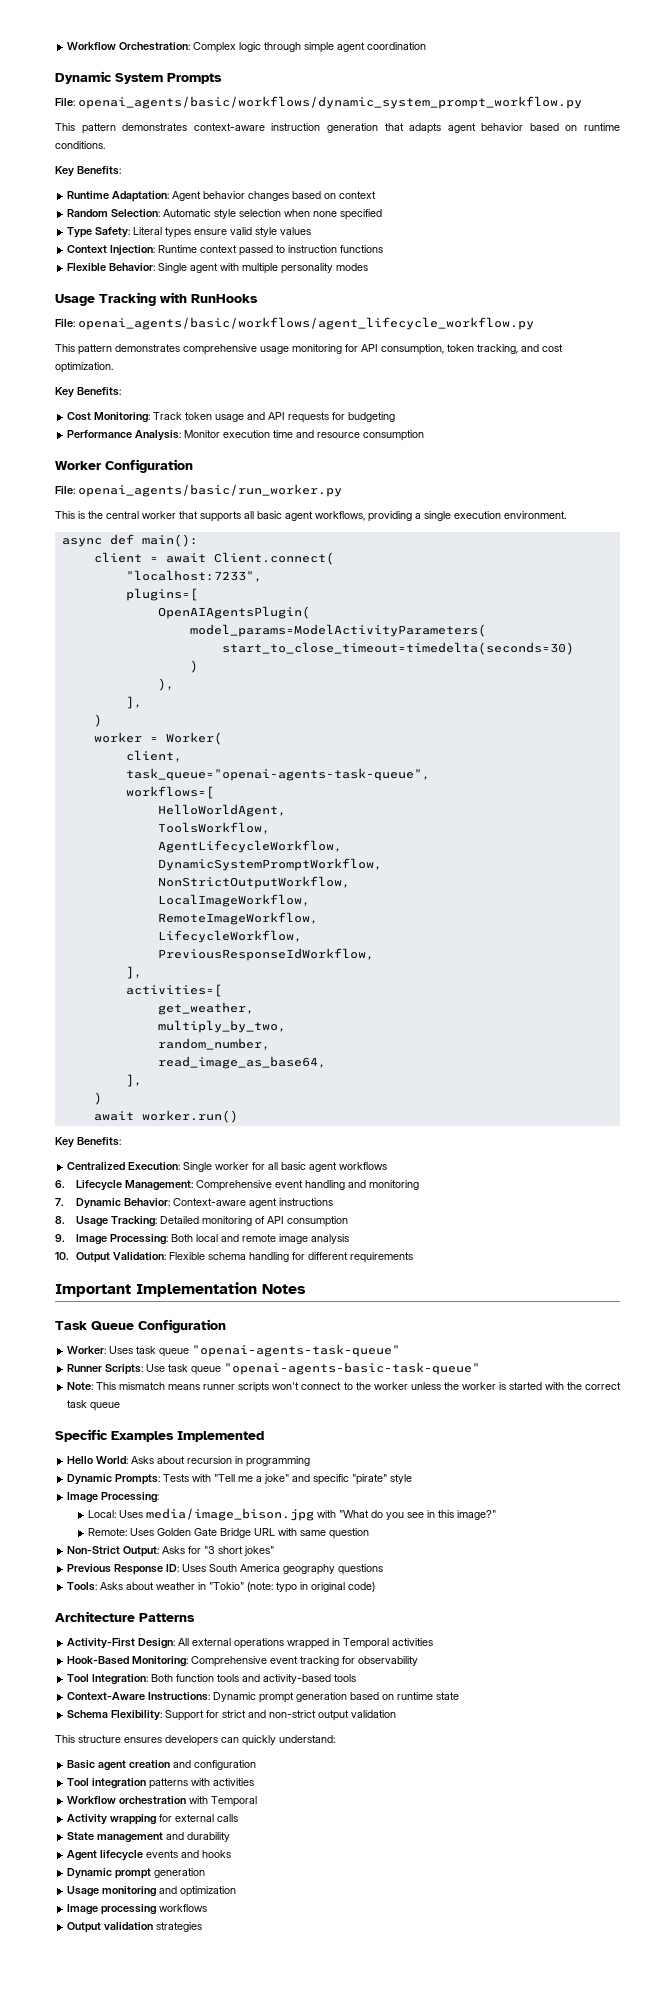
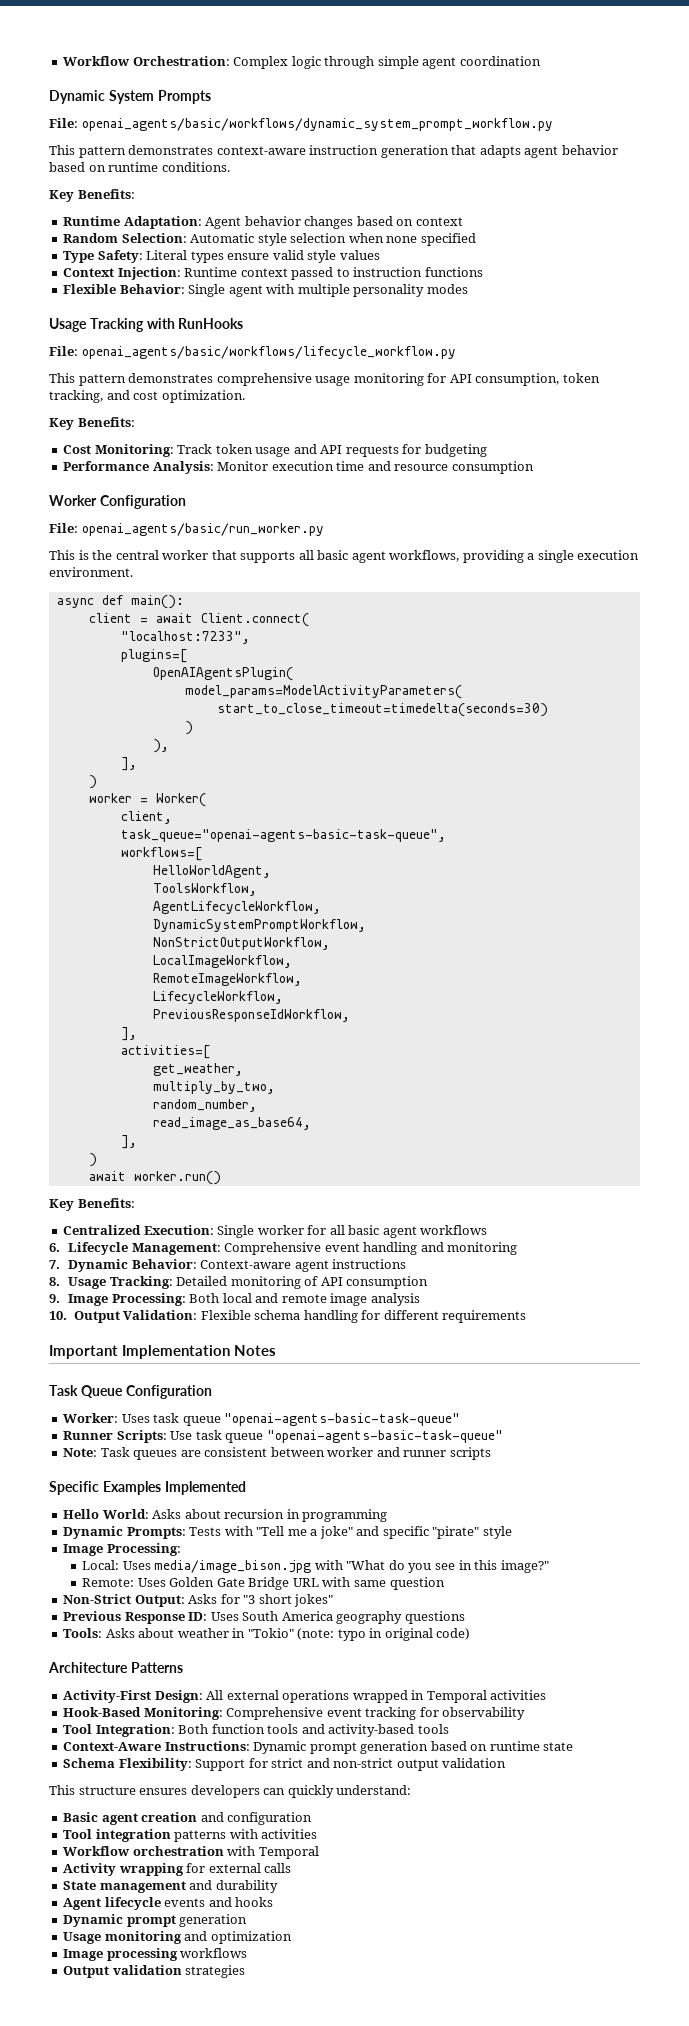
- File: openai_agents/basic/workflows/agent_lifecycle_workflow.py
+ File: openai_agents/basic/workflows/lifecycle_workflow.py
- task_queue="openai-agents-task-queue",
+ task_queue="openai-agents-basic-task-queue",
- Worker: Uses task queue "openai-agents-task-queue"
+ Worker: Uses task queue "openai-agents-basic-task-queue"
- Note: This mismatch means runner scripts won't connect to the worker unless the worker is started with the correct task queue
+ Note: Task queues are consistent between worker and runner scripts

